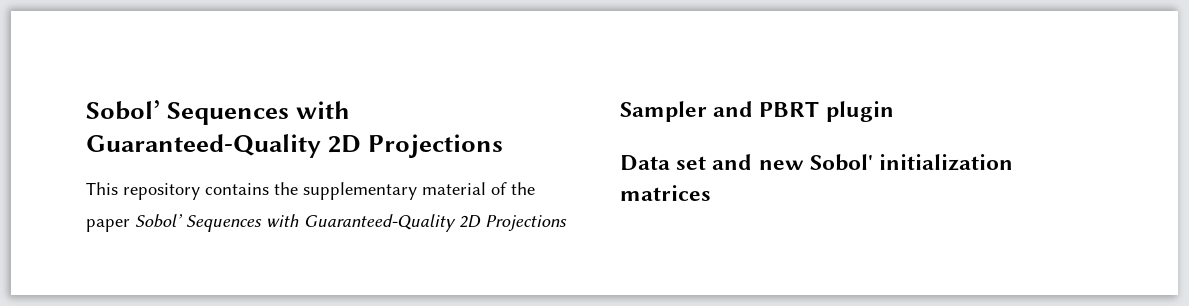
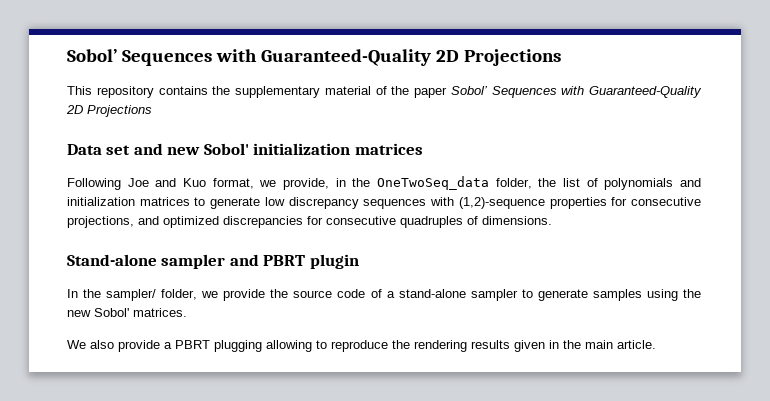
- Sampler and PBRT plugin
+ Following Joe and Kuo format, we provide, in the OneTwoSeq_data folder, the list of polynomials and initialization matrices to generate low discrepancy sequences with (1,2)-sequence properties for consecutive projections, and optimized discrepancies for consecutive quadruples of dimensions.
+ Stand-alone sampler and PBRT plugin
+ In the sampler/ folder, we provide the source code of a stand-alone sampler to generate samples using the new Sobol' matrices.
+ We also provide a PBRT plugging allowing to reproduce the rendering results given in the main article.

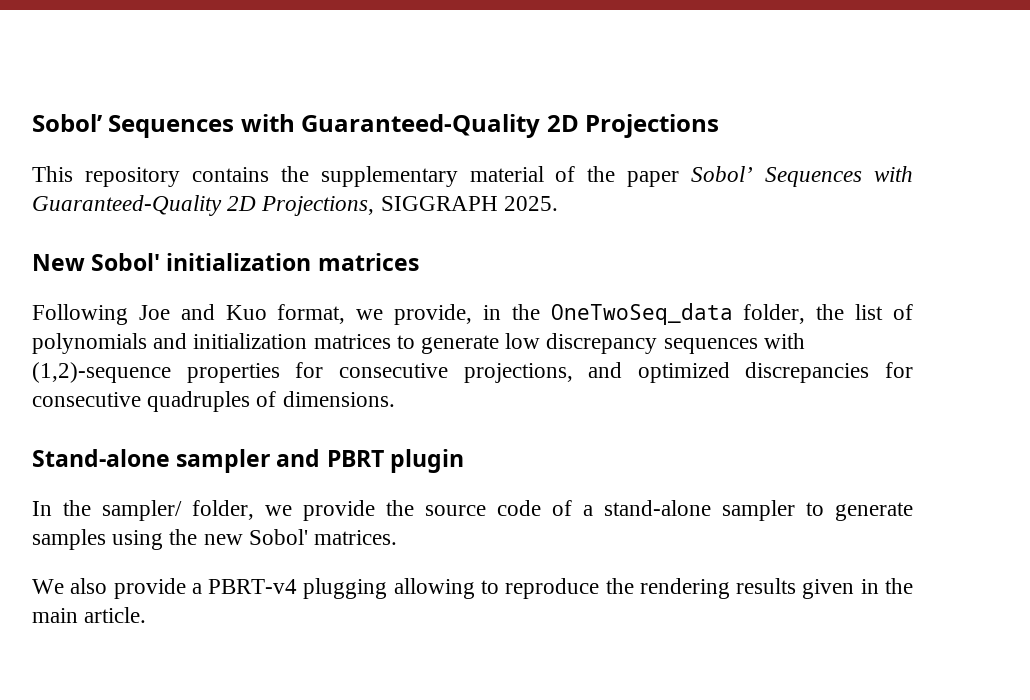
- This repository contains the supplementary material of the paper Sobol’ Sequences with Guaranteed-Quality 2D Projections
- Data set and new Sobol' initialization matrices
+ This repository contains the supplementary material of the paper Sobol’ Sequences with Guaranteed-Quality 2D Projections, SIGGRAPH 2025.
+ New Sobol' initialization matrices
- We also provide a PBRT plugging allowing to reproduce the rendering results given in the main article.
+ We also provide a PBRT-v4 plugging allowing to reproduce the rendering results given in the main article.

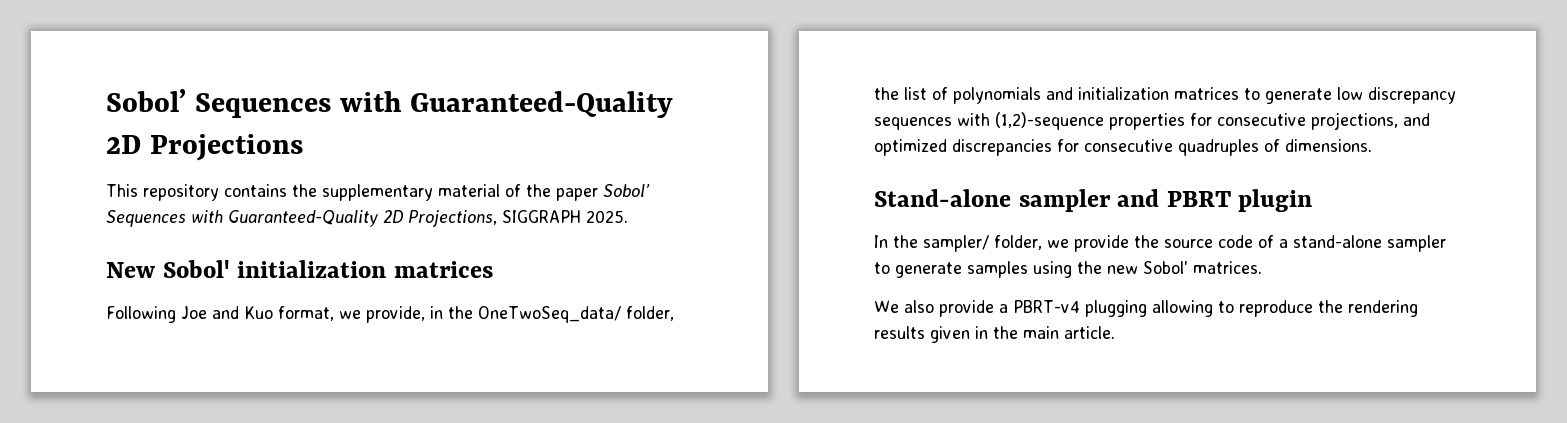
- Following Joe and Kuo format, we provide, in the OneTwoSeq_data folder, the list of polynomials and initialization matrices to generate low discrepancy sequences with (1,2)-sequence properties for consecutive projections, and optimized discrepancies for consecutive quadruples of dimensions.
+ Following Joe and Kuo format, we provide, in the OneTwoSeq_data/ folder, the list of polynomials and initialization matrices to generate low discrepancy sequences with (1,2)-sequence properties for consecutive projections, and optimized discrepancies for consecutive quadruples of dimensions.

